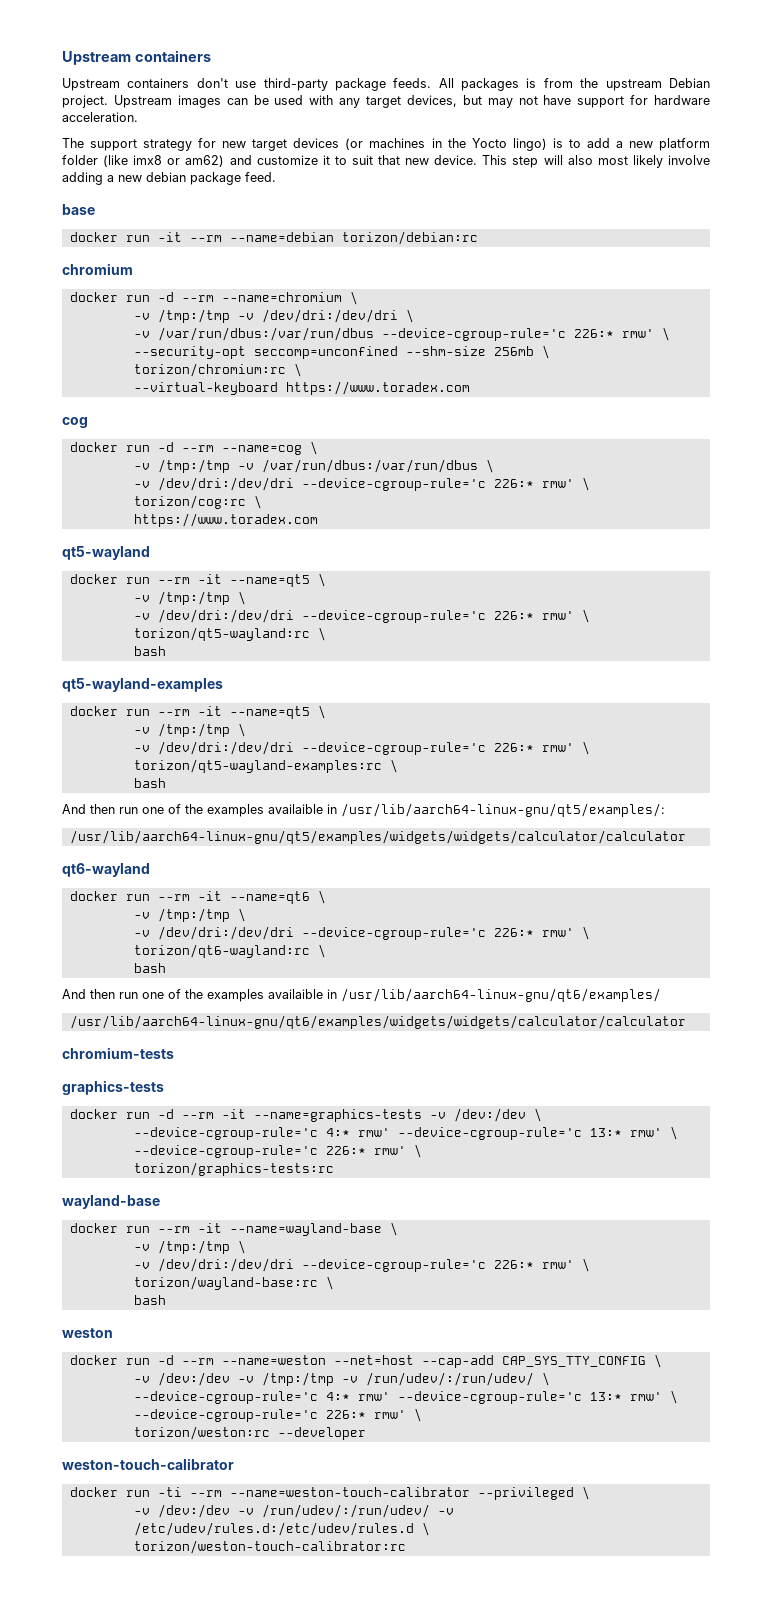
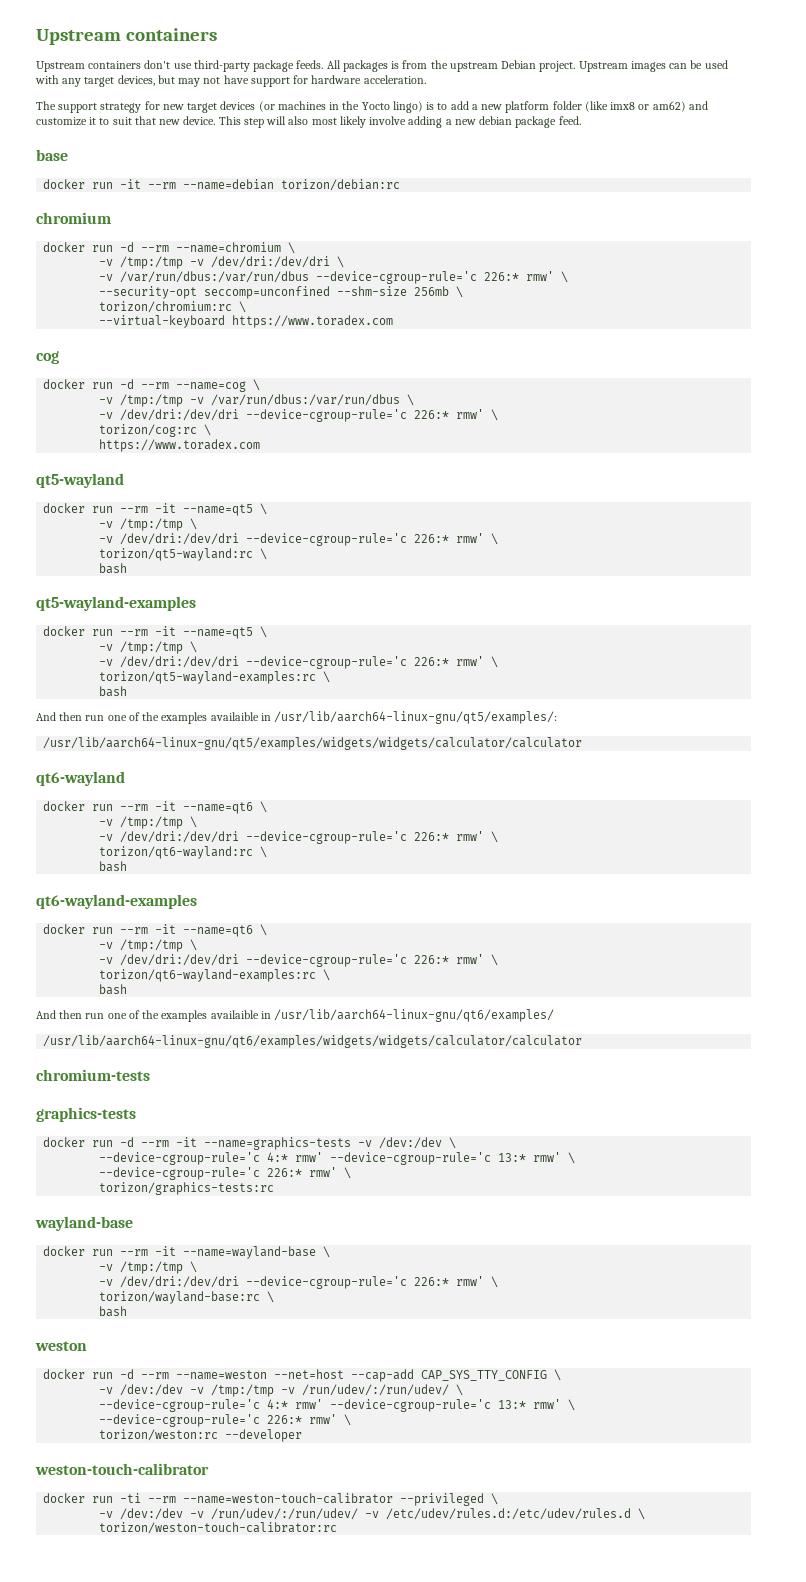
+ qt6-wayland-examples
+ docker run --rm -it --name=qt6 \
+ -v /tmp:/tmp \
+ -v /dev/dri:/dev/dri --device-cgroup-rule='c 226:* rmw' \
+ torizon/qt6-wayland-examples:rc \
+ bash

